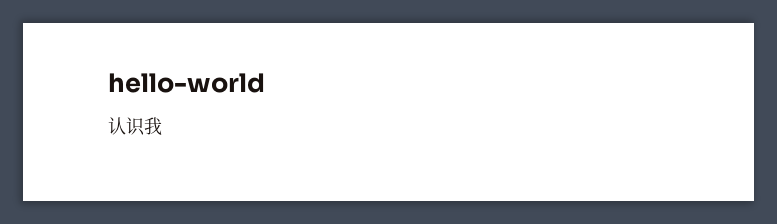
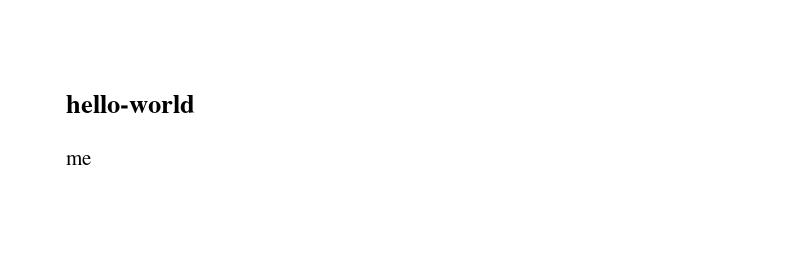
- 认识我
+ me

